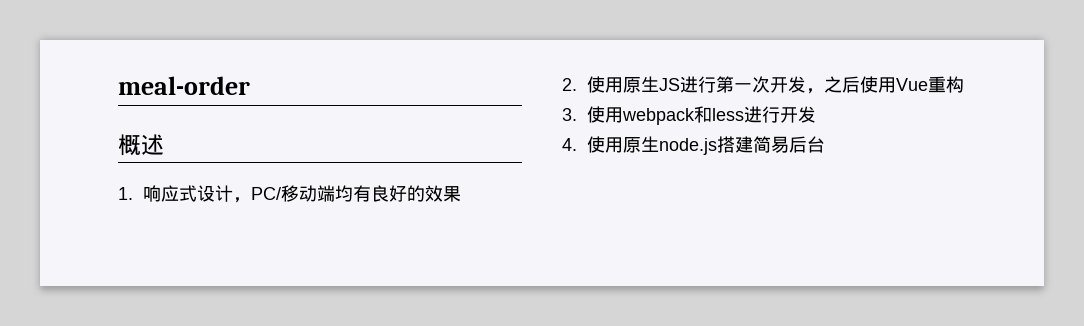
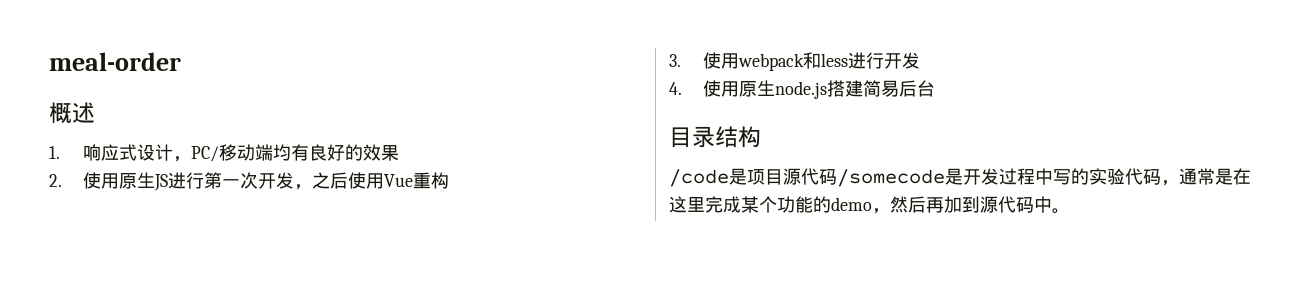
+ 目录结构
+ /code是项目源代码/somecode是开发过程中写的实验代码，通常是在这里完成某个功能的demo，然后再加到源代码中。

